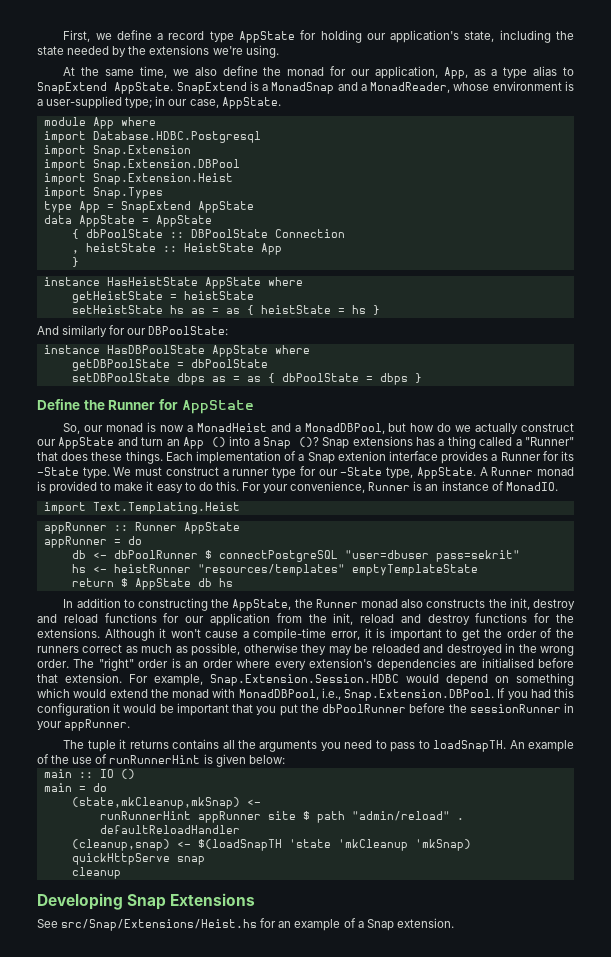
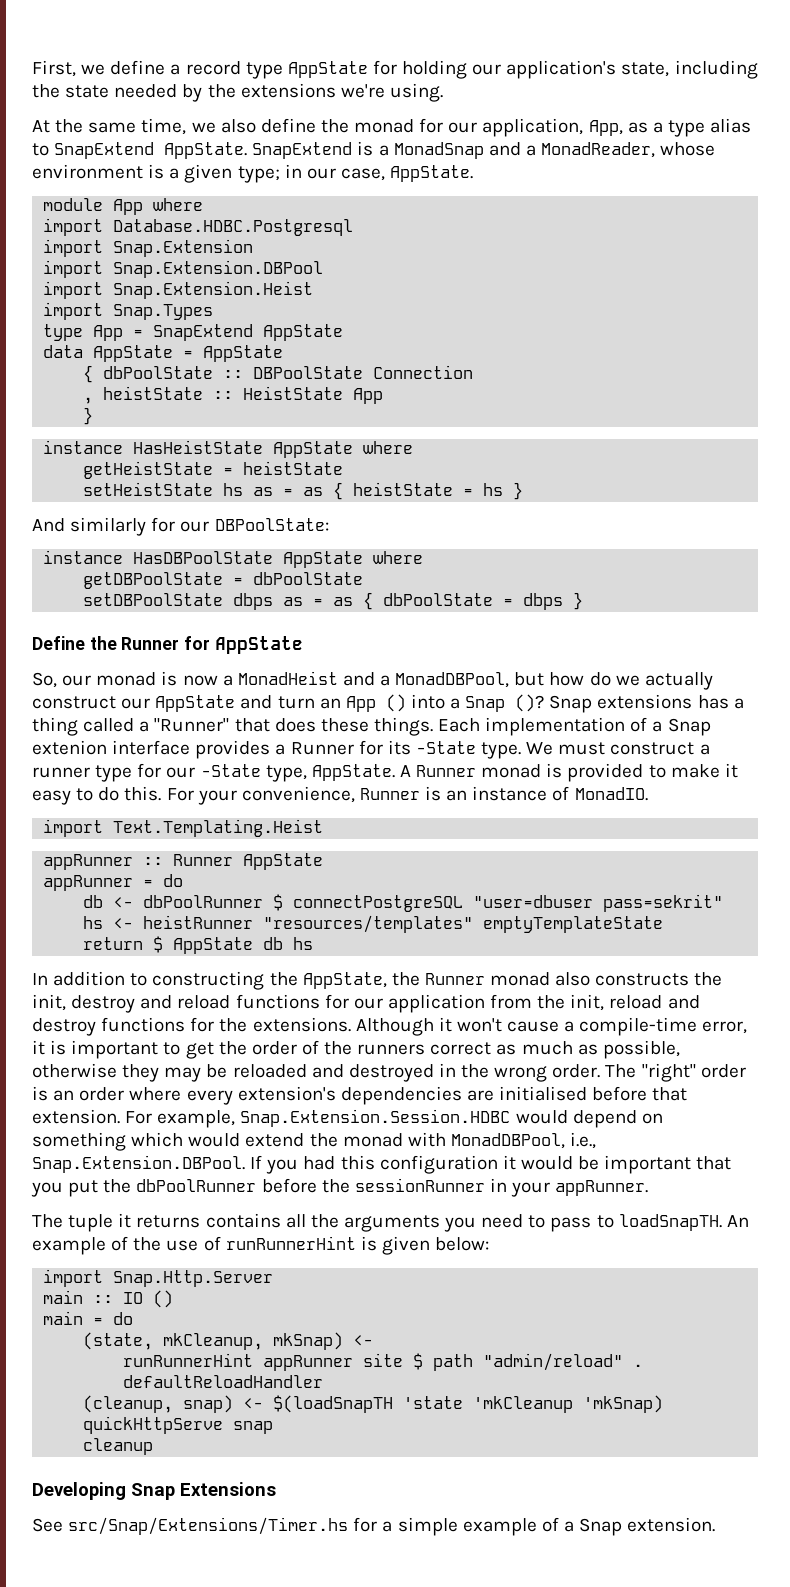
- SnapExtend is a MonadSnap and a MonadReader, whose environment is a user-supplied type; in our case, AppState.
+ SnapExtend is a MonadSnap and a MonadReader, whose environment is a given type; in our case, AppState.
+ import Snap.Http.Server
- (state,mkCleanup,mkSnap) <-
+ (state, mkCleanup, mkSnap) <-
- (cleanup,snap) <- $(loadSnapTH 'state 'mkCleanup 'mkSnap)
+ (cleanup, snap) <- $(loadSnapTH 'state 'mkCleanup 'mkSnap)
- See src/Snap/Extensions/Heist.hs for an example of a Snap extension.
+ See src/Snap/Extensions/Timer.hs for a simple example of a Snap extension.

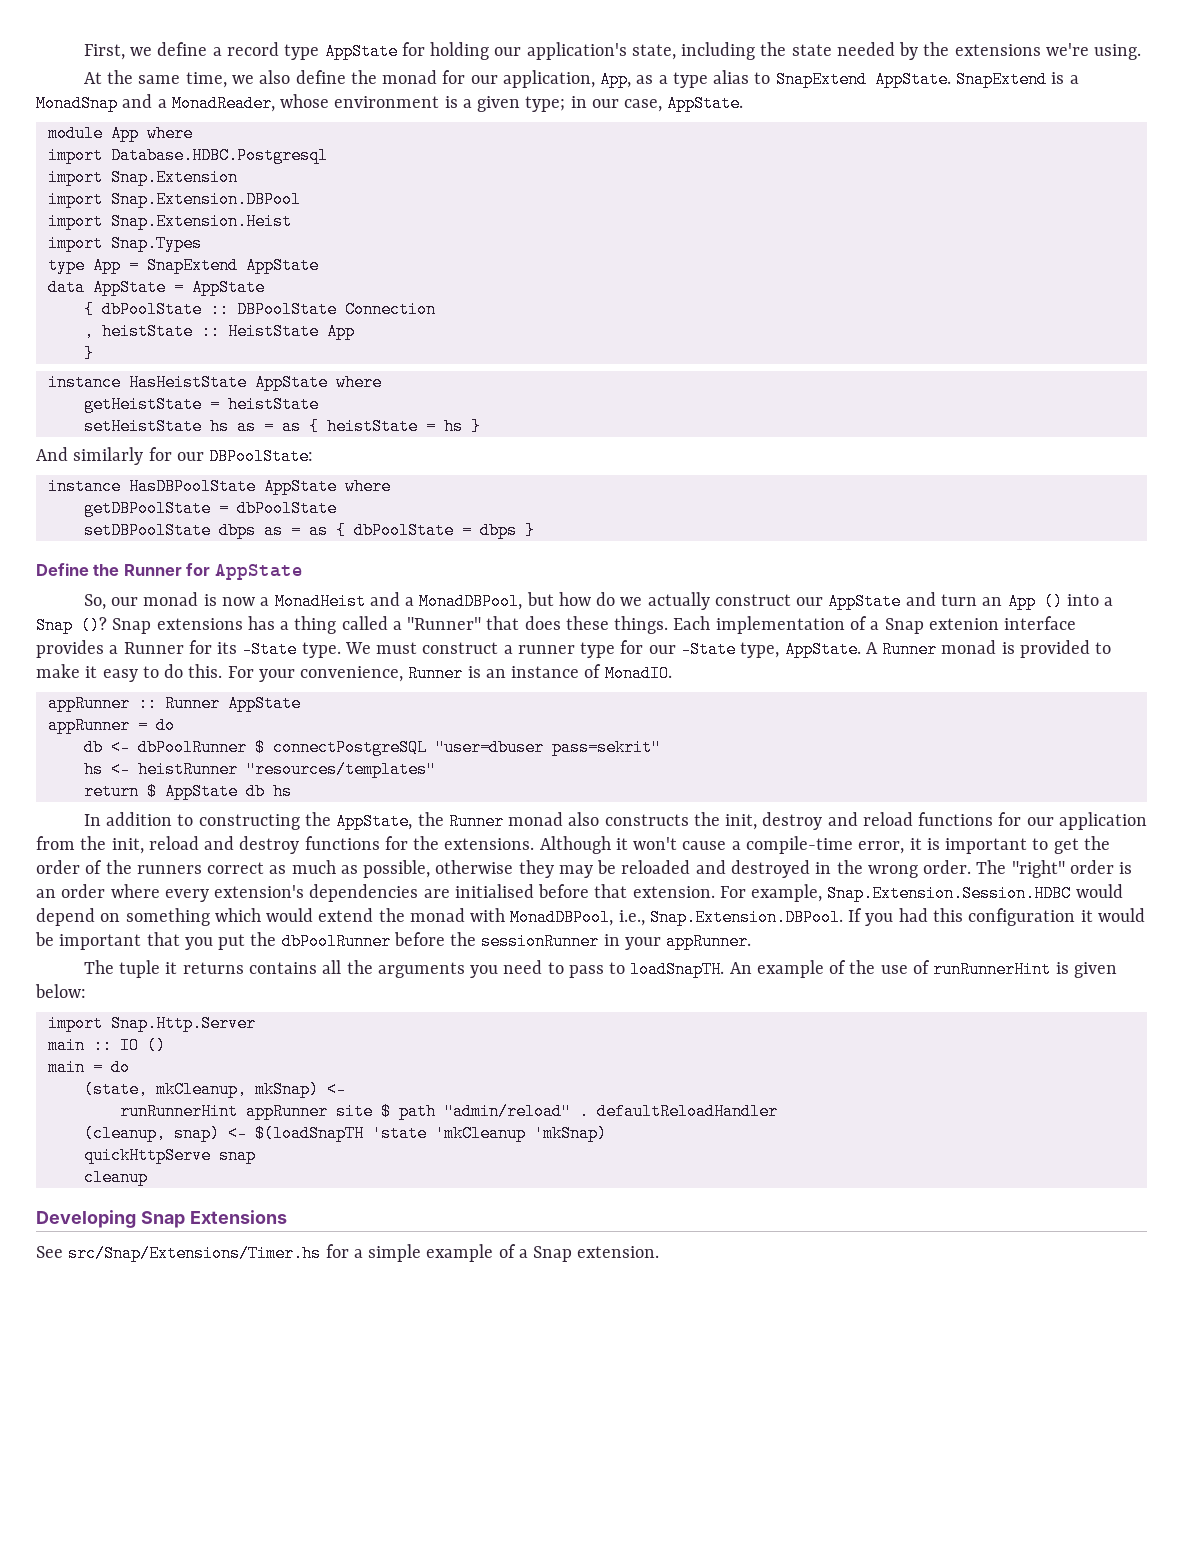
- import Text.Templating.Heist
- hs <- heistRunner "resources/templates" emptyTemplateState
+ hs <- heistRunner "resources/templates"

